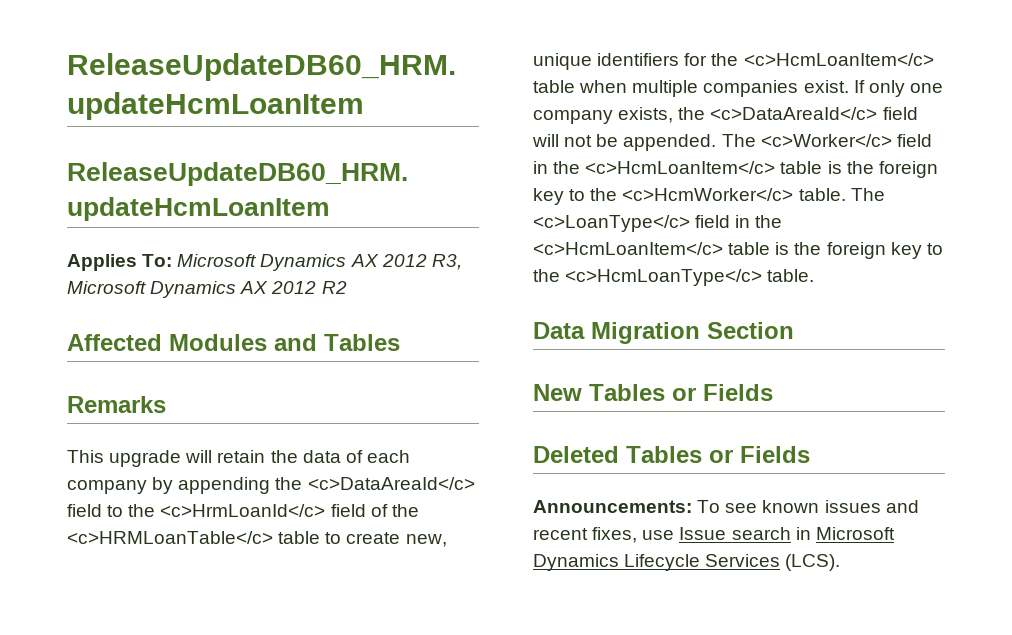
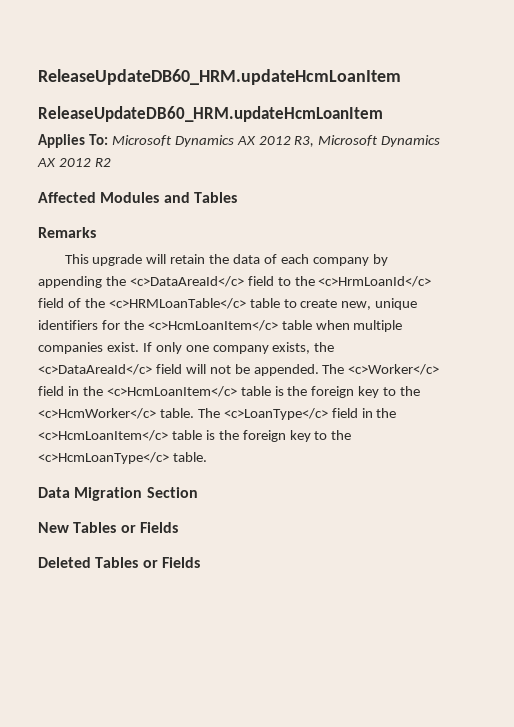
- Announcements: To see known issues and recent fixes, use Issue search in Microsoft Dynamics Lifecycle Services (LCS).

